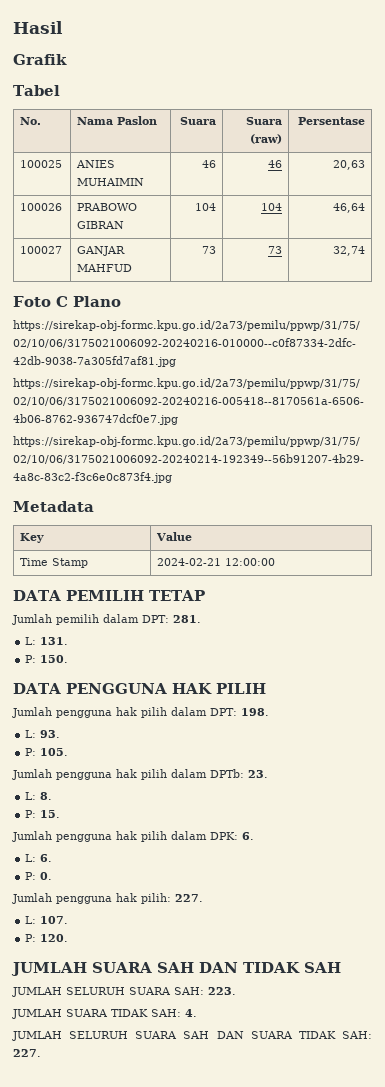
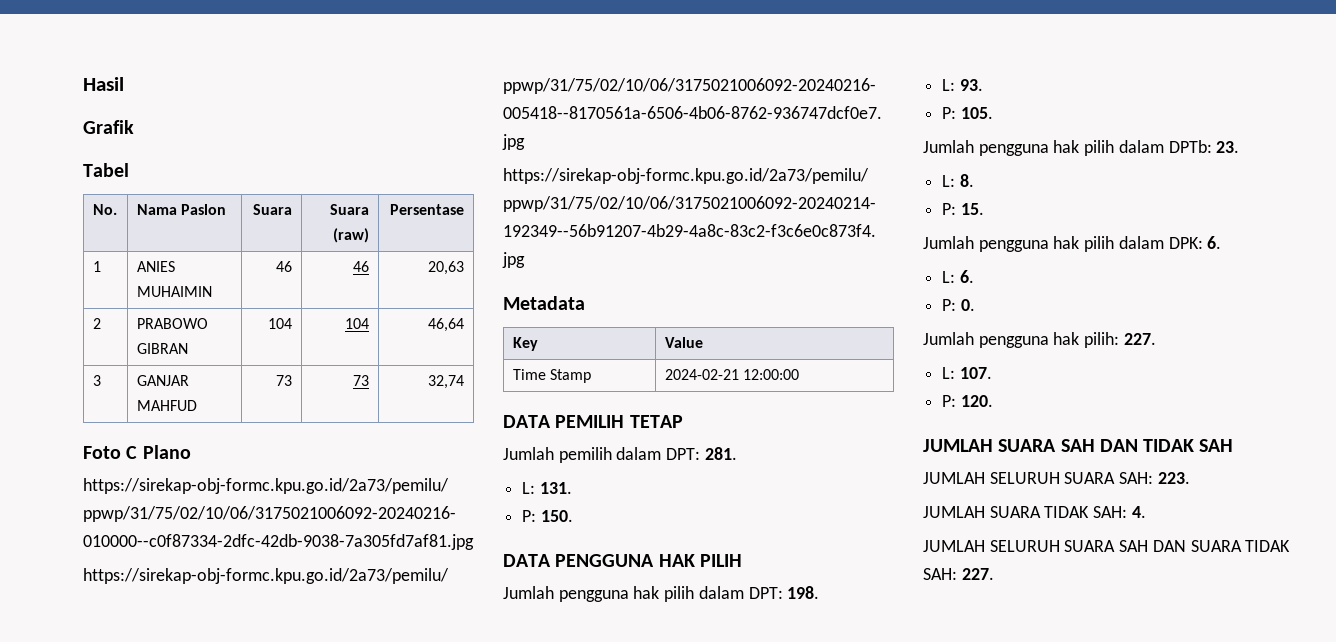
- 100025 | ANIES MUHAIMIN | 46 | 46 | 20,63
+ 1 | ANIES MUHAIMIN | 46 | 46 | 20,63
- 100026 | PRABOWO GIBRAN | 104 | 104 | 46,64
+ 2 | PRABOWO GIBRAN | 104 | 104 | 46,64
- 100027 | GANJAR MAHFUD | 73 | 73 | 32,74
+ 3 | GANJAR MAHFUD | 73 | 73 | 32,74

